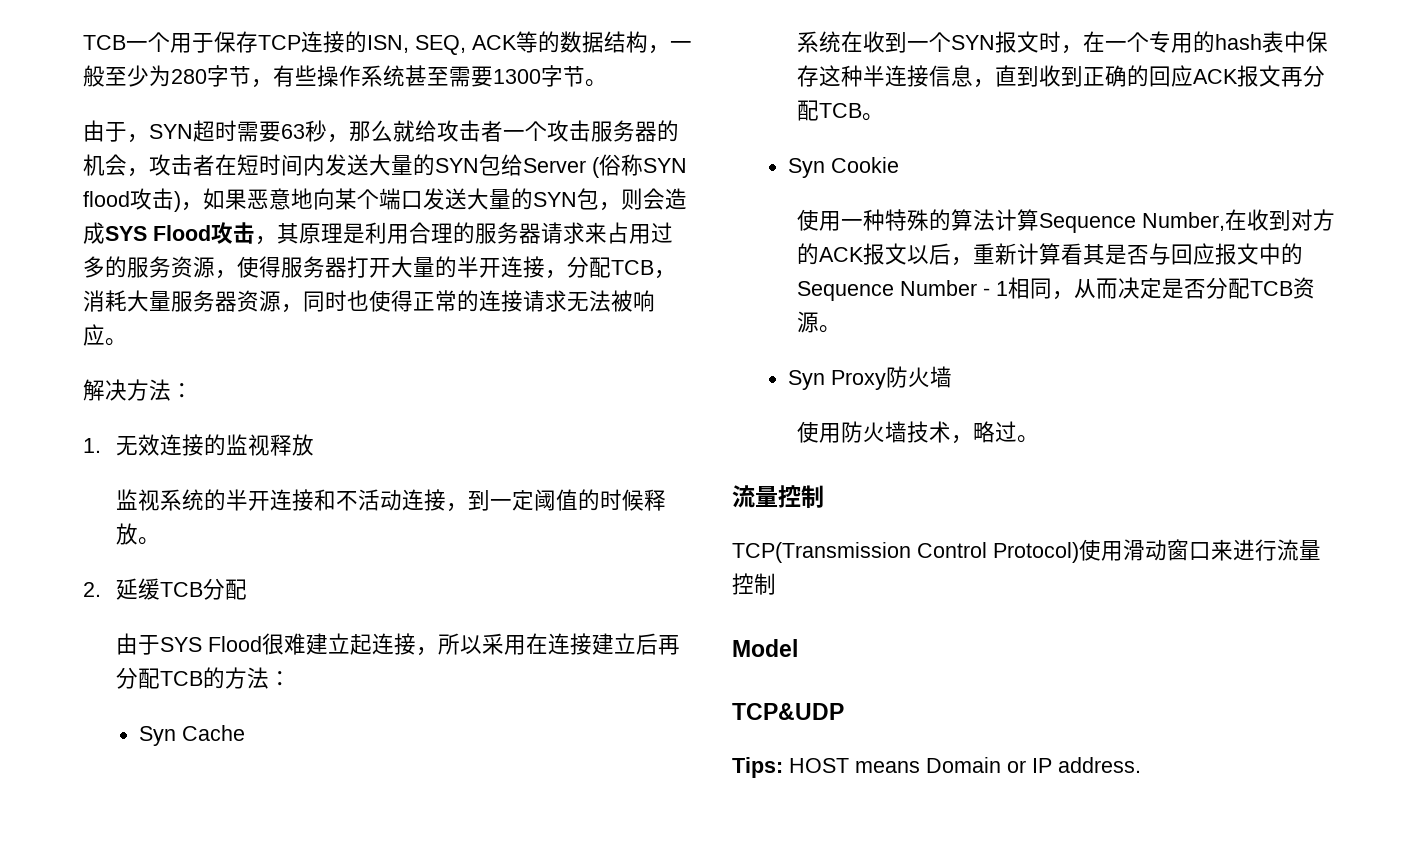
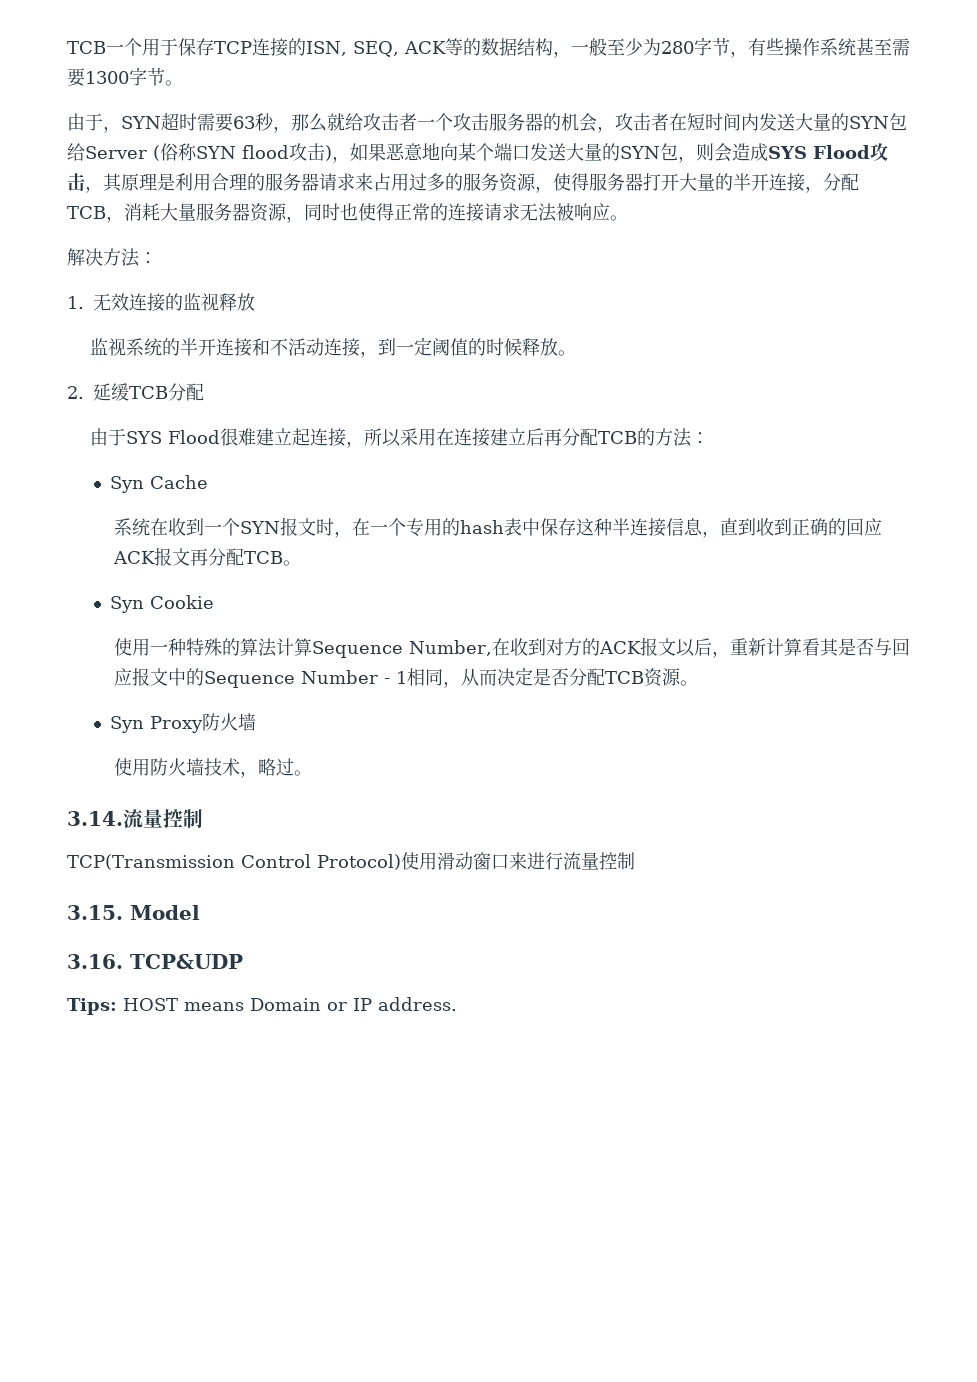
  使用防火墙技术，略过。
- 流量控制
+ 3.14.流量控制
- Model
+ 3.15. Model
- TCP&UDP
+ 3.16. TCP&UDP

